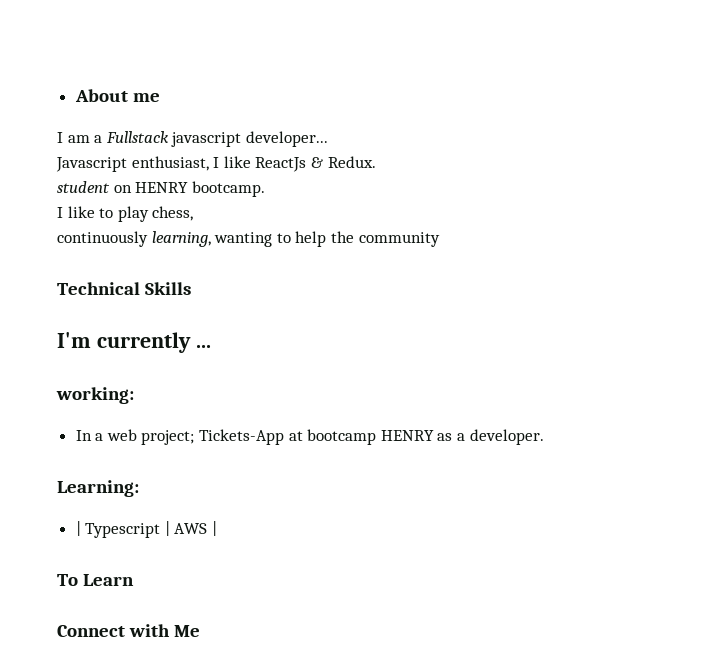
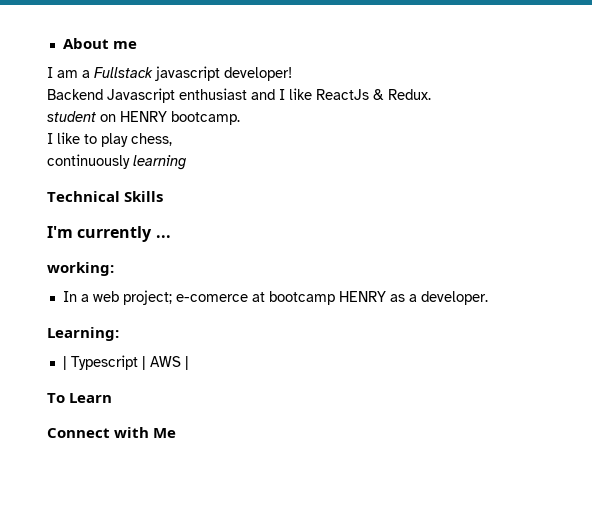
- I am a Fullstack javascript developer...
- Javascript enthusiast, I like ReactJs & Redux.
+ I am a Fullstack javascript developer!
+ Backend Javascript enthusiast and I like ReactJs & Redux.
- continuously learning, wanting to help the community
+ continuously learning
- In a web project; Tickets-App at bootcamp HENRY as a developer.
+ In a web project; e-comerce at bootcamp HENRY as a developer.

